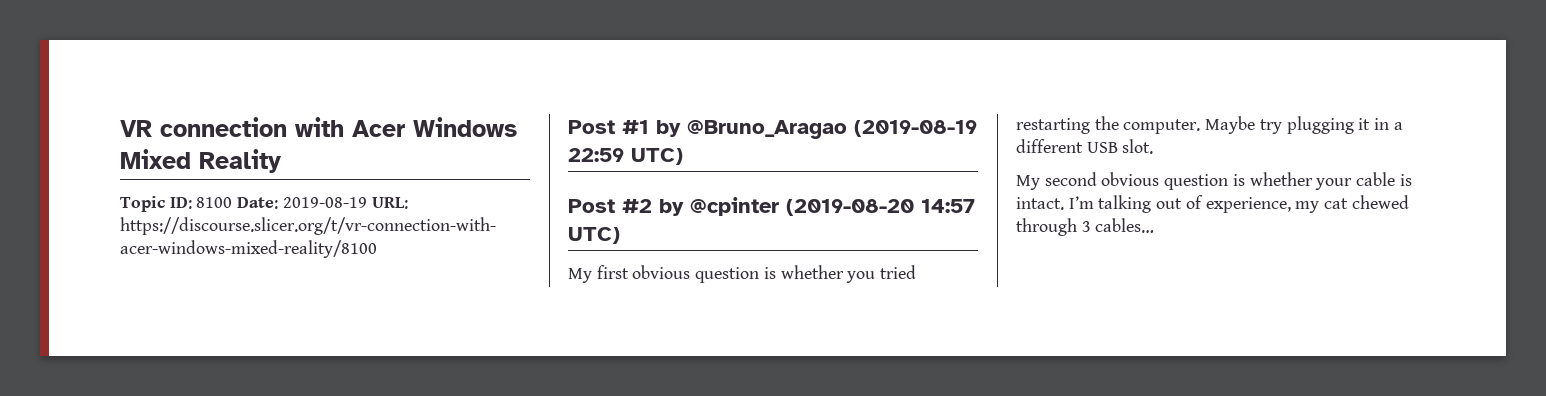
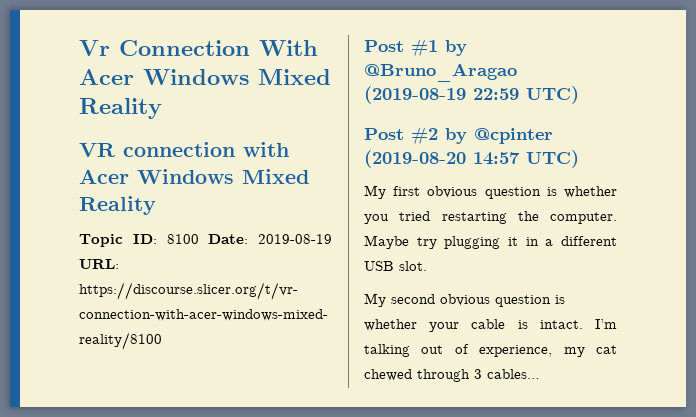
+ Vr Connection With Acer Windows Mixed Reality

